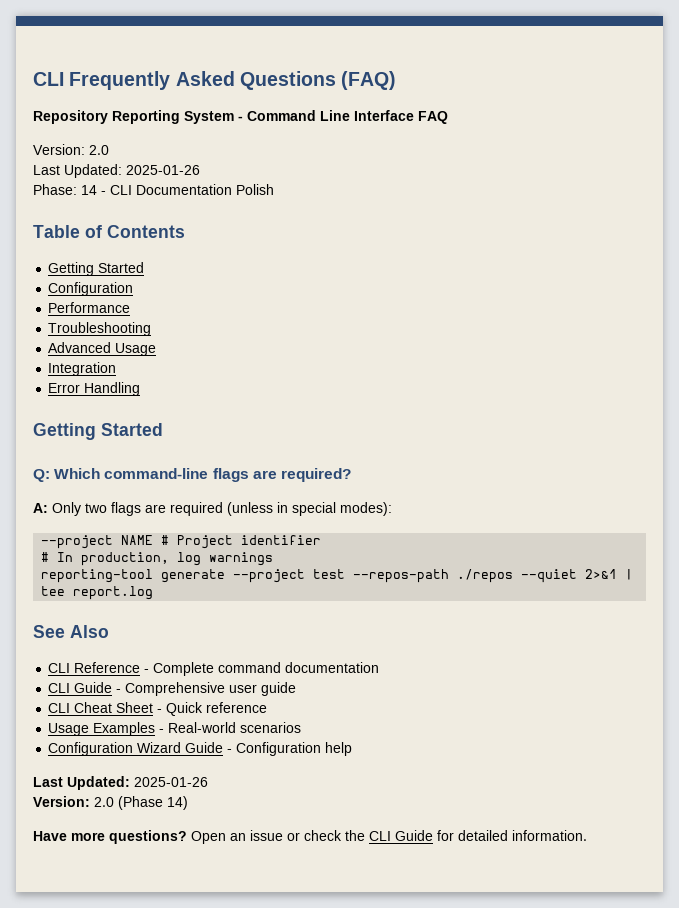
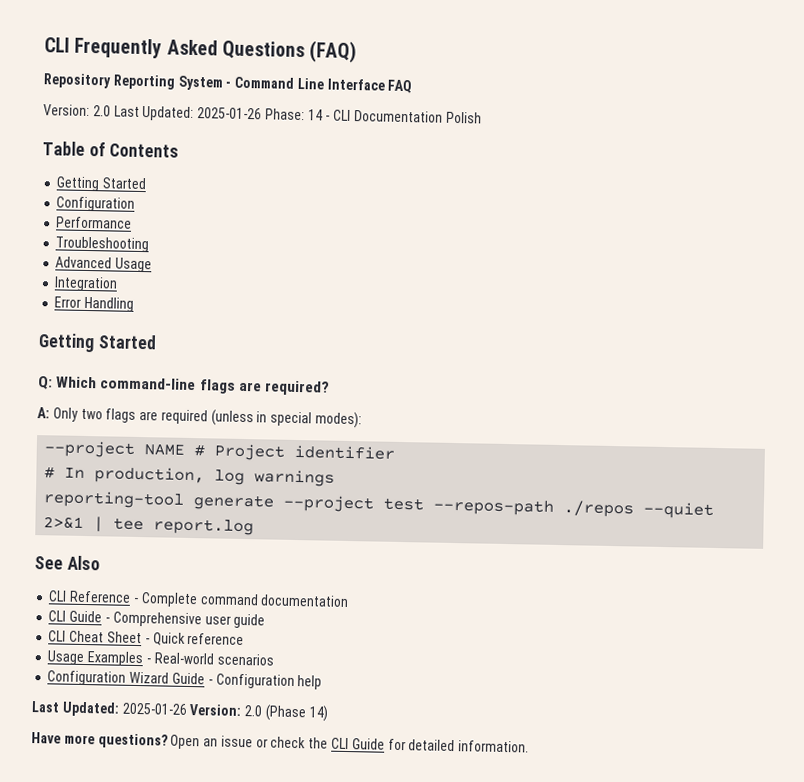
  Repository Reporting System - Command Line Interface FAQ
- Version: 2.0
- Last Updated: 2025-01-26
- Phase: 14 - CLI Documentation Polish
+ Version: 2.0 Last Updated: 2025-01-26 Phase: 14 - CLI Documentation Polish
  Configuration Wizard Guide - Configuration help
- Last Updated: 2025-01-26
- Version: 2.0 (Phase 14)
+ Last Updated: 2025-01-26 Version: 2.0 (Phase 14)

